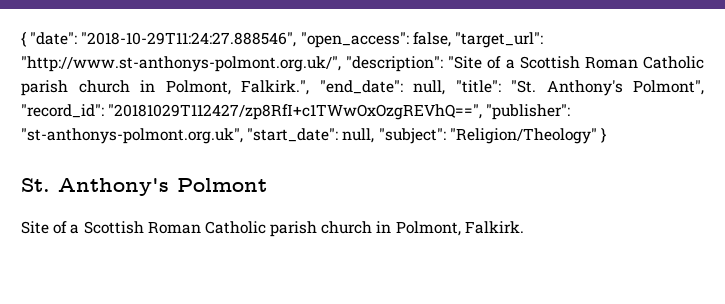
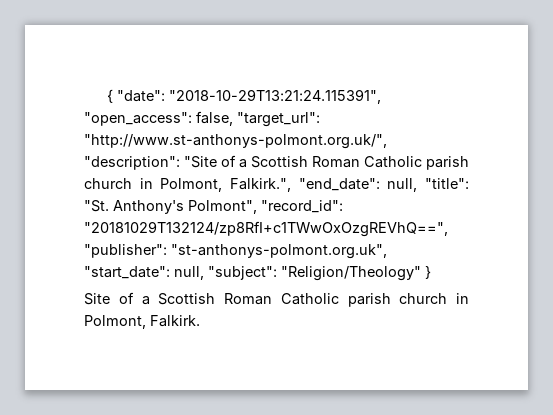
- { "date": "2018-10-29T11:24:27.888546", "open_access": false, "target_url": "http://www.st-anthonys-polmont.org.uk/", "description": "Site of a Scottish Roman Catholic parish church in Polmont, Falkirk.", "end_date": null, "title": "St. Anthony's Polmont", "record_id": "20181029T112427/zp8RfI+c1TWwOxOzgREVhQ==", "publisher": "st-anthonys-polmont.org.uk", "start_date": null, "subject": "Religion/Theology" }
+ { "date": "2018-10-29T13:21:24.115391", "open_access": false, "target_url": "http://www.st-anthonys-polmont.org.uk/", "description": "Site of a Scottish Roman Catholic parish church in Polmont, Falkirk.", "end_date": null, "title": "St. Anthony's Polmont", "record_id": "20181029T132124/zp8RfI+c1TWwOxOzgREVhQ==", "publisher": "st-anthonys-polmont.org.uk", "start_date": null, "subject": "Religion/Theology" }
- St. Anthony's Polmont

